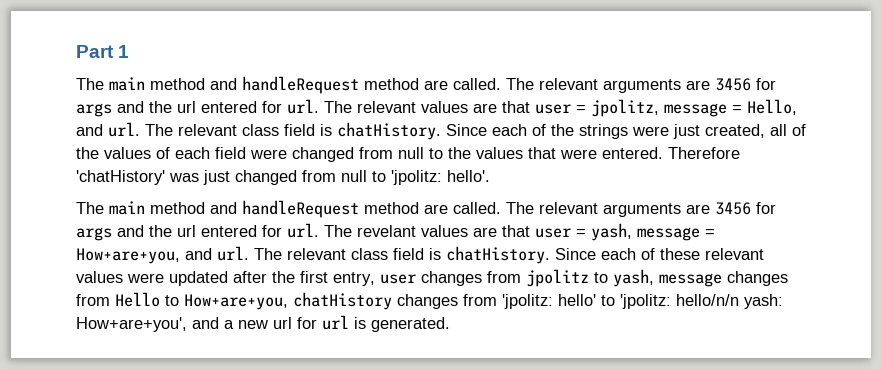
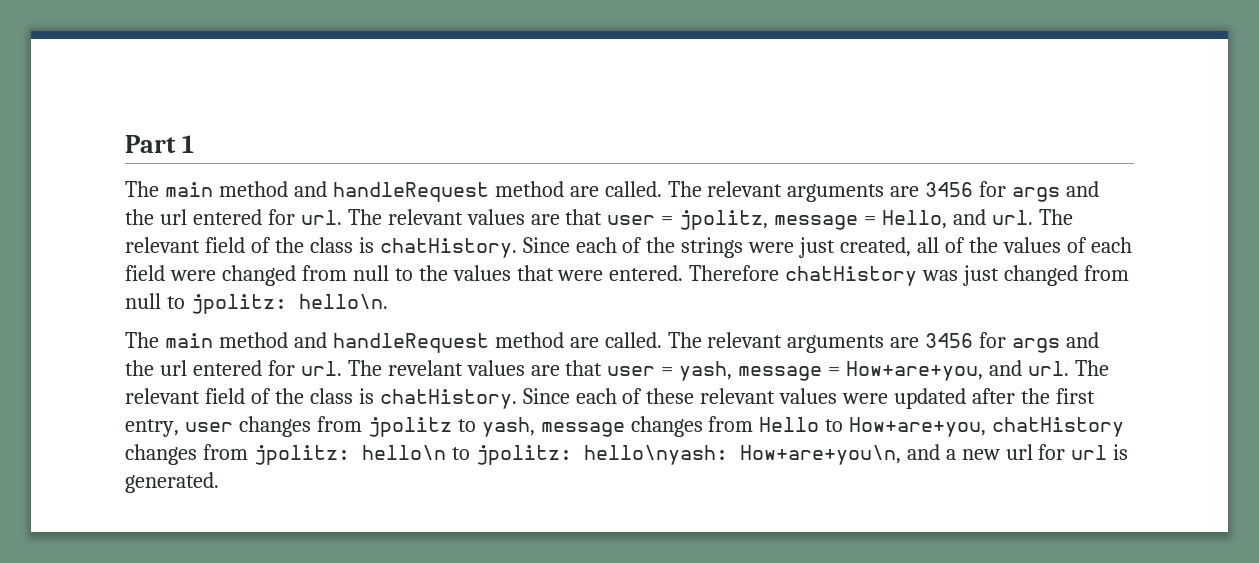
- The relevant values are that user = jpolitz, message = Hello, and url. The relevant class field is chatHistory.
+ The relevant values are that user = jpolitz, message = Hello, and url. The relevant field of the class is chatHistory.
- Therefore 'chatHistory' was just changed from null to 'jpolitz: hello'.
+ Therefore chatHistory was just changed from null to jpolitz: hello\n.
- The revelant values are that user = yash, message = How+are+you, and url. The relevant class field is chatHistory.
+ The revelant values are that user = yash, message = How+are+you, and url. The relevant field of the class is chatHistory.
- Since each of these relevant values were updated after the first entry, user changes from jpolitz to yash, message changes from Hello to How+are+you, chatHistory changes from 'jpolitz: hello' to 'jpolitz: hello/n/n yash: How+are+you', and a new url for url is generated.
+ Since each of these relevant values were updated after the first entry, user changes from jpolitz to yash, message changes from Hello to How+are+you, chatHistory changes from jpolitz: hello\n to jpolitz: hello\nyash: How+are+you\n, and a new url for url is generated.

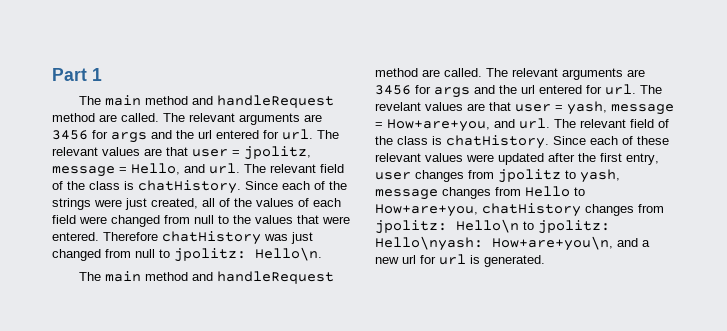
- Therefore chatHistory was just changed from null to jpolitz: hello\n.
+ Therefore chatHistory was just changed from null to jpolitz: Hello\n.
- Since each of these relevant values were updated after the first entry, user changes from jpolitz to yash, message changes from Hello to How+are+you, chatHistory changes from jpolitz: hello\n to jpolitz: hello\nyash: How+are+you\n, and a new url for url is generated.
+ Since each of these relevant values were updated after the first entry, user changes from jpolitz to yash, message changes from Hello to How+are+you, chatHistory changes from jpolitz: Hello\n to jpolitz: Hello\nyash: How+are+you\n, and a new url for url is generated.

